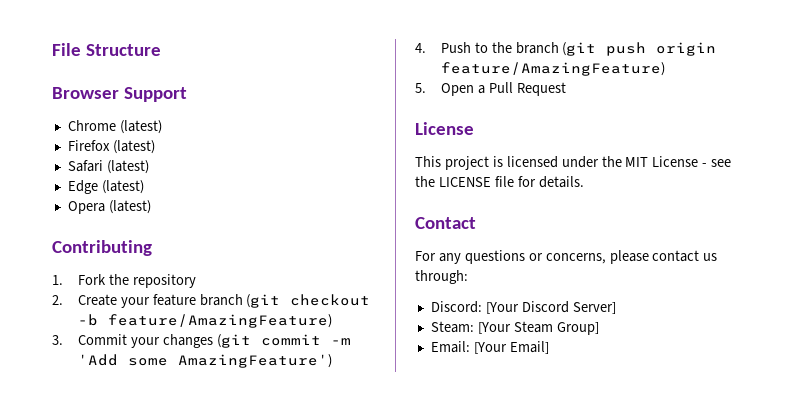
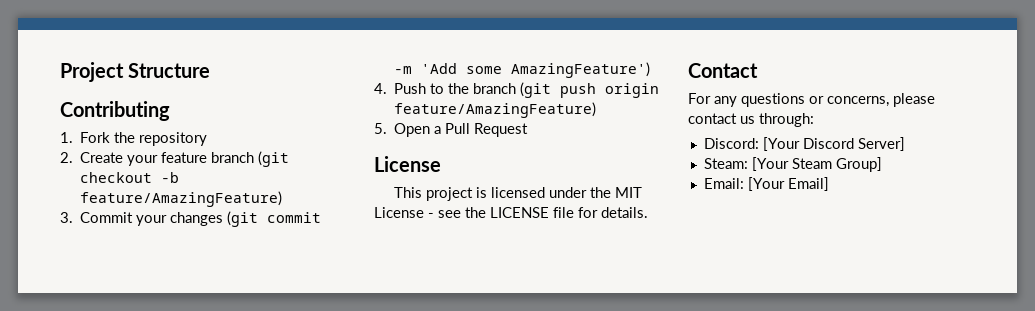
- File Structure
+ Project Structure
- Browser Support
- Chrome (latest)
- Firefox (latest)
- Safari (latest)
- Edge (latest)
- Opera (latest)

